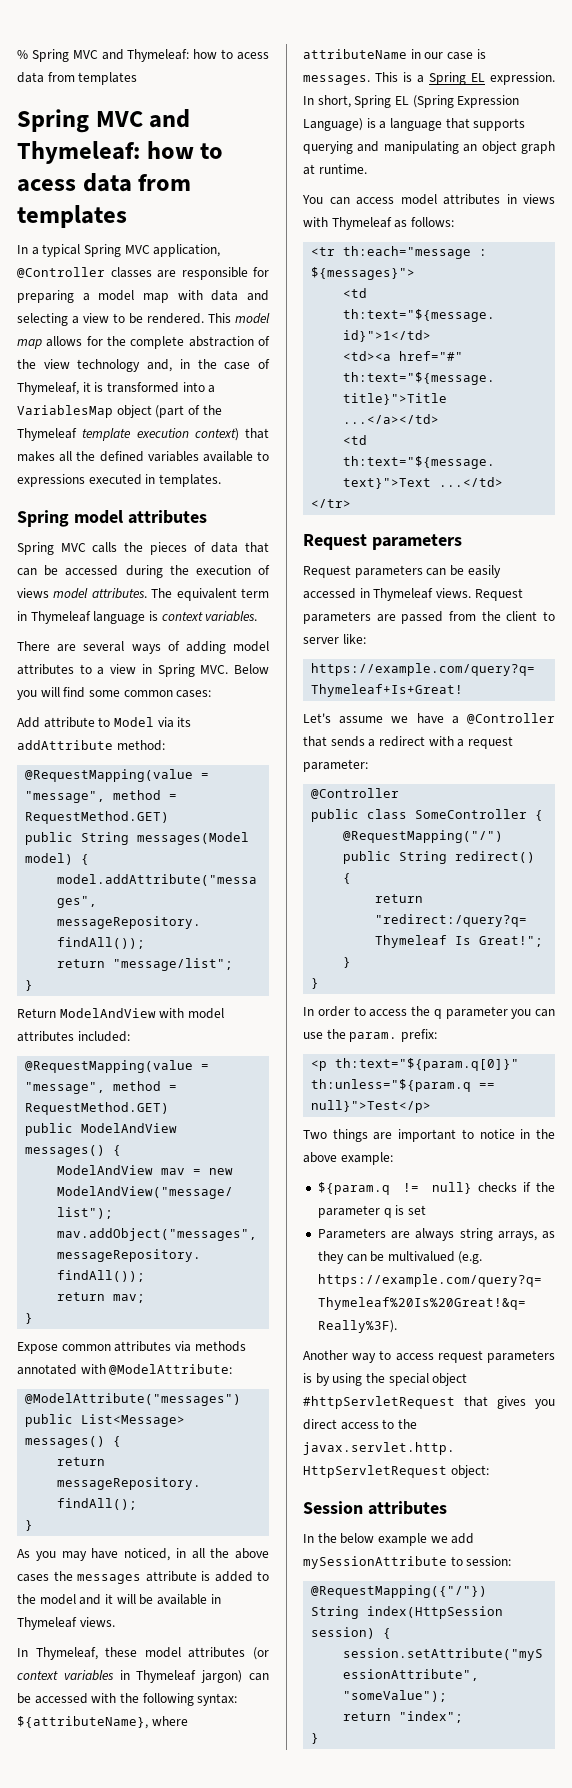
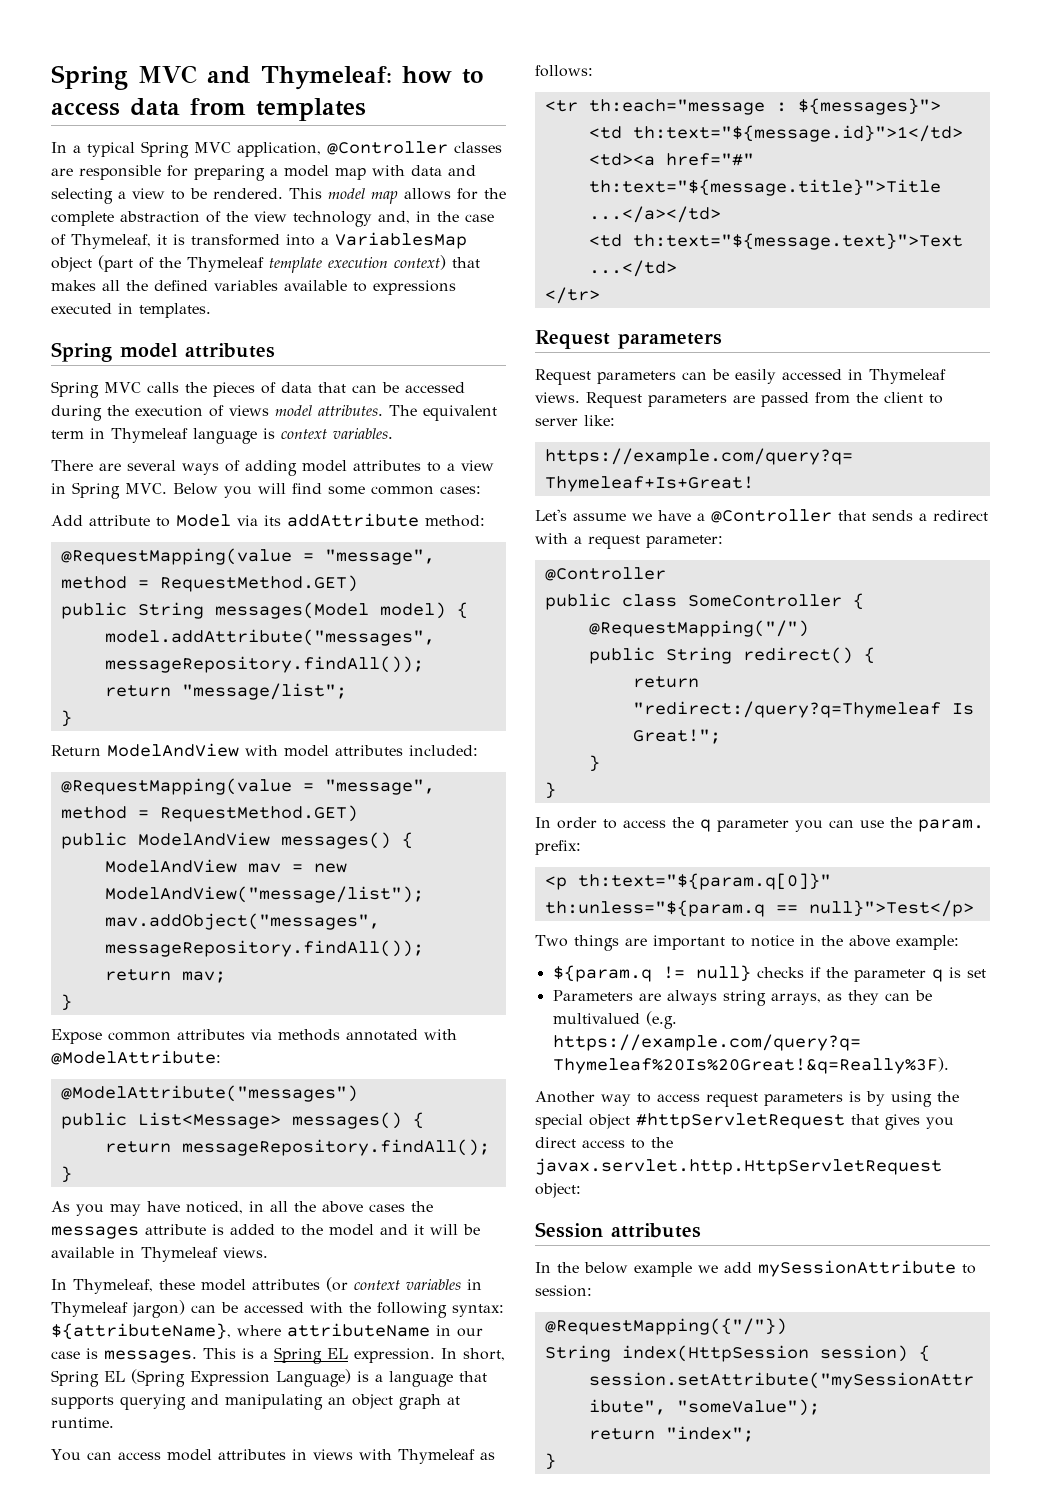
- % Spring MVC and Thymeleaf: how to acess data from templates
- Spring MVC and Thymeleaf: how to acess data from templates
+ Spring MVC and Thymeleaf: how to access data from templates

